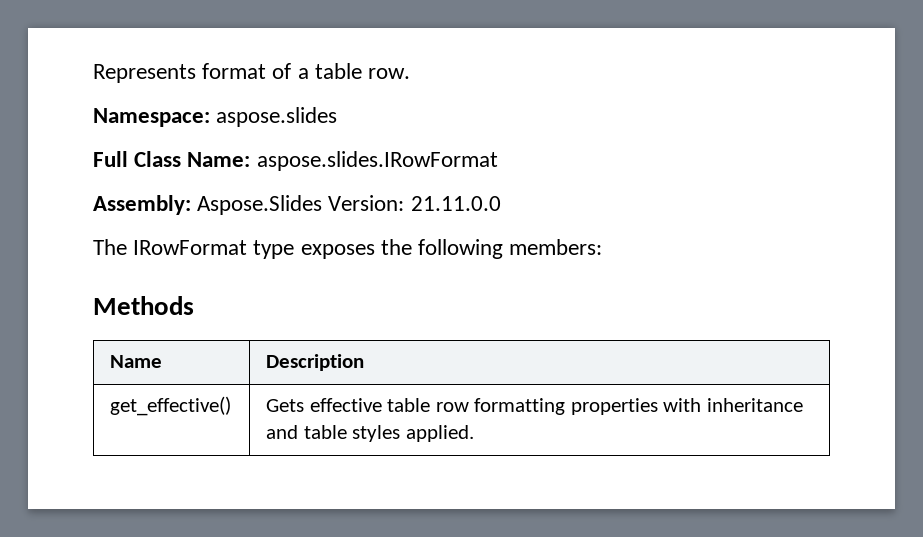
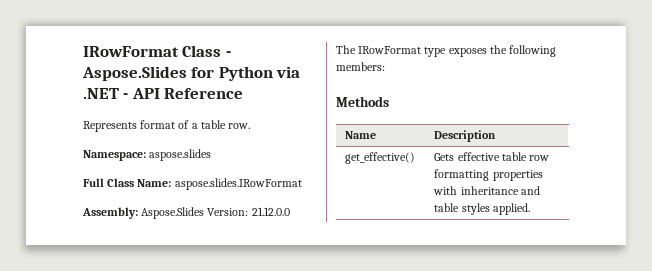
+ IRowFormat Class - Aspose.Slides for Python via .NET - API Reference
- Assembly: Aspose.Slides Version: 21.11.0.0
+ Assembly: Aspose.Slides Version: 21.12.0.0

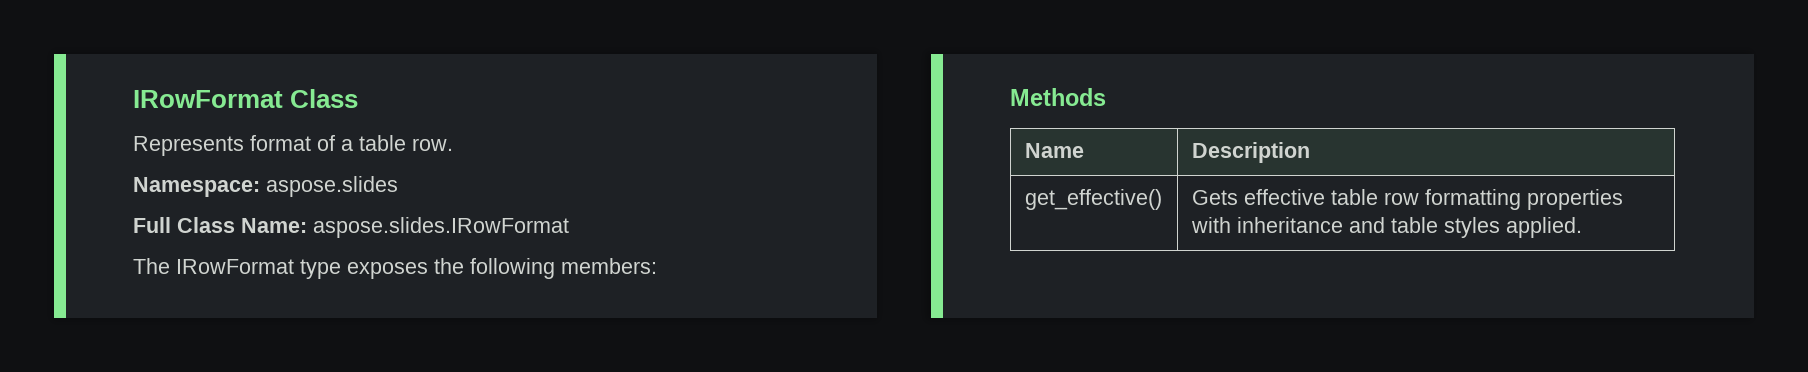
- IRowFormat Class - Aspose.Slides for Python via .NET - API Reference
+ IRowFormat Class
- Assembly: Aspose.Slides Version: 21.12.0.0

